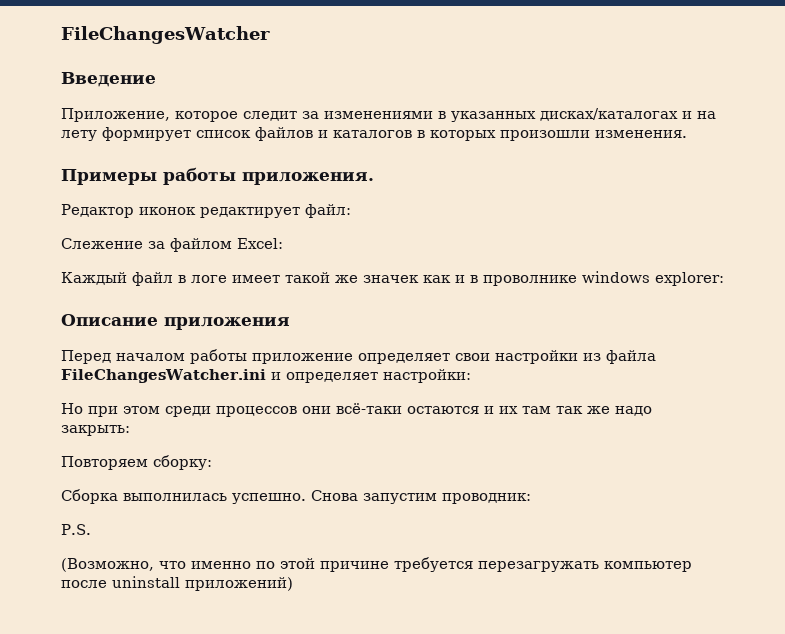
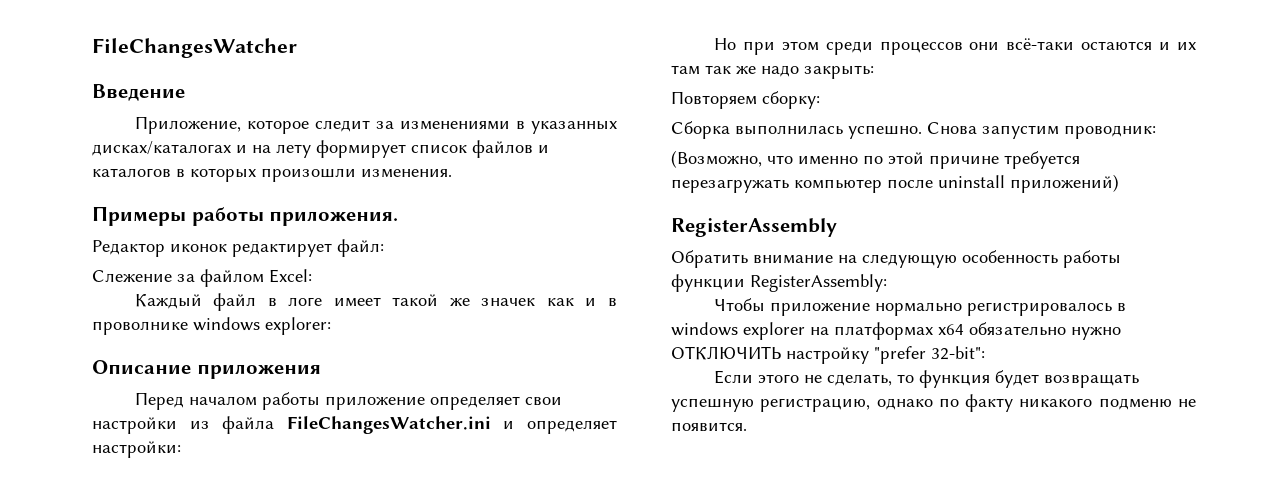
- P.S.
+ RegisterAssembly
+ Обратить внимание на следующую особенность работы функции RegisterAssembly:
+ Чтобы приложение нормально регистрировалось в windows explorer на платформах x64 обязательно нужно ОТКЛЮЧИТЬ настройку "prefer 32-bit":
+ Если этого не сделать, то функция будет возвращать успешную регистрацию, однако по факту никакого подменю не появится.

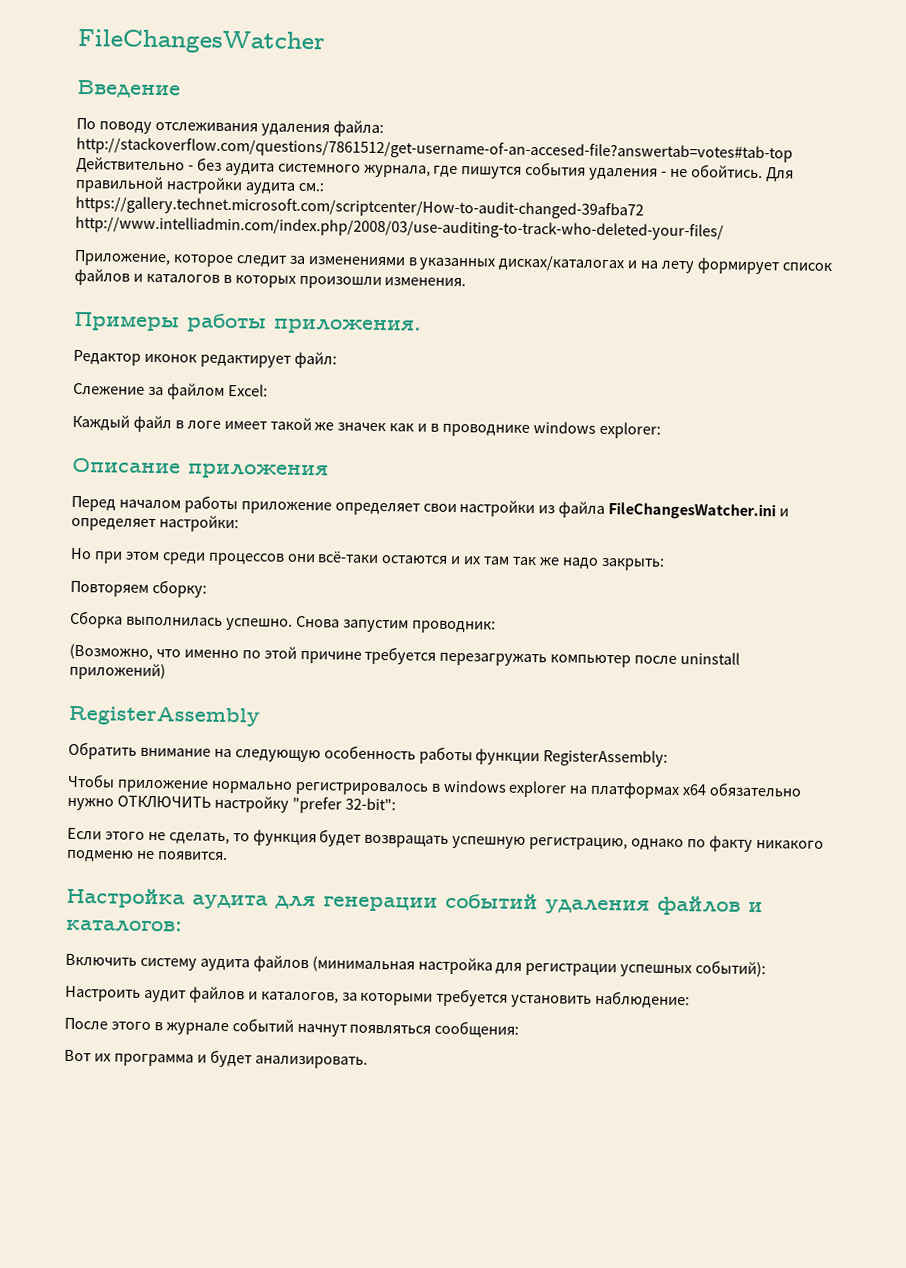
+ По поводу отслеживания удаления файла: http://stackoverflow.com/questions/7861512/get-username-of-an-accesed-file?answertab=votes#tab-top Действительно - без аудита системного журнала, где пишутся события удаления - не обойтись. Для правильной настройки аудита см.: https://gallery.technet.microsoft.com/scriptcenter/How-to-audit-changed-39afba72 http://www.intelliadmin.com/index.php/2008/03/use-auditing-to-track-who-deleted-your-files/
- Каждый файл в логе имеет такой же значек как и в проволнике windows explorer:
+ Каждый файл в логе имеет такой же значек как и в проводнике windows explorer:
+ Настройка аудита для генерации событий удаления файлов и каталогов:
+ Включить систему аудита файлов (минимальная настройка для регистрации успешных событий):
+ Настроить аудит файлов и каталогов, за которыми требуется установить наблюдение:
+ После этого в журнале событий начнут появляться сообщения:
+ Вот их программа и будет анализировать.

